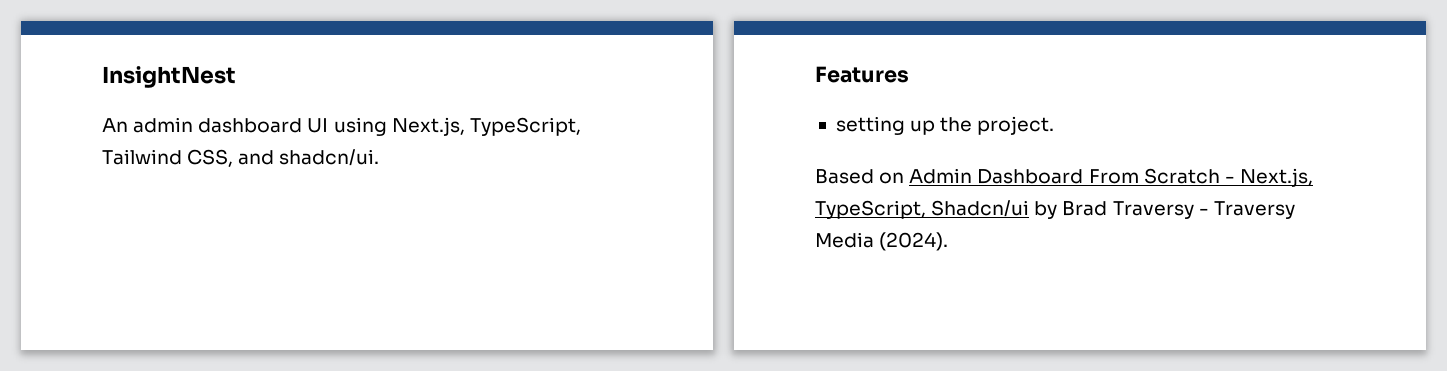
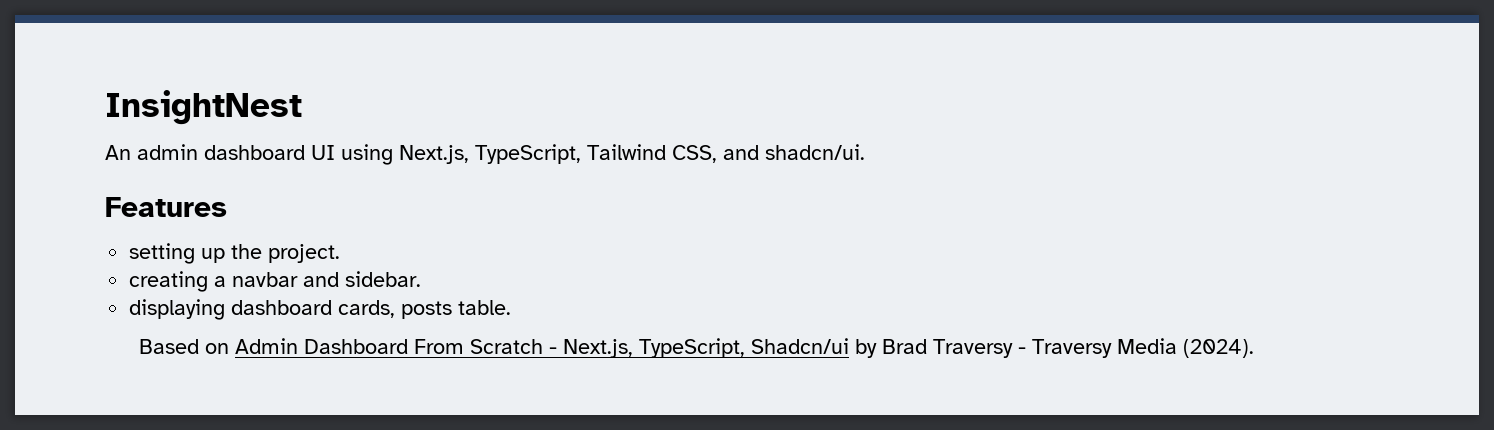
+ creating a navbar and sidebar.
+ displaying dashboard cards, posts table.

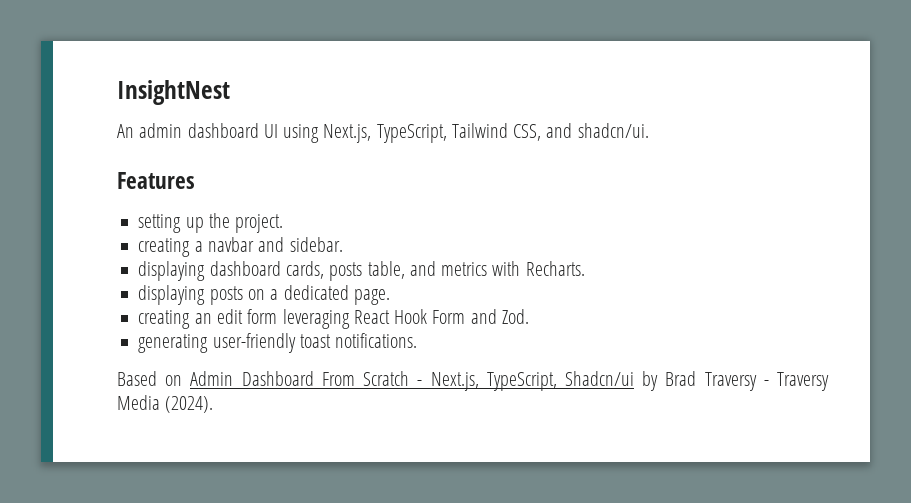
- displaying dashboard cards, posts table.
+ displaying dashboard cards, posts table, and metrics with Recharts.
+ displaying posts on a dedicated page.
+ creating an edit form leveraging React Hook Form and Zod.
+ generating user-friendly toast notifications.

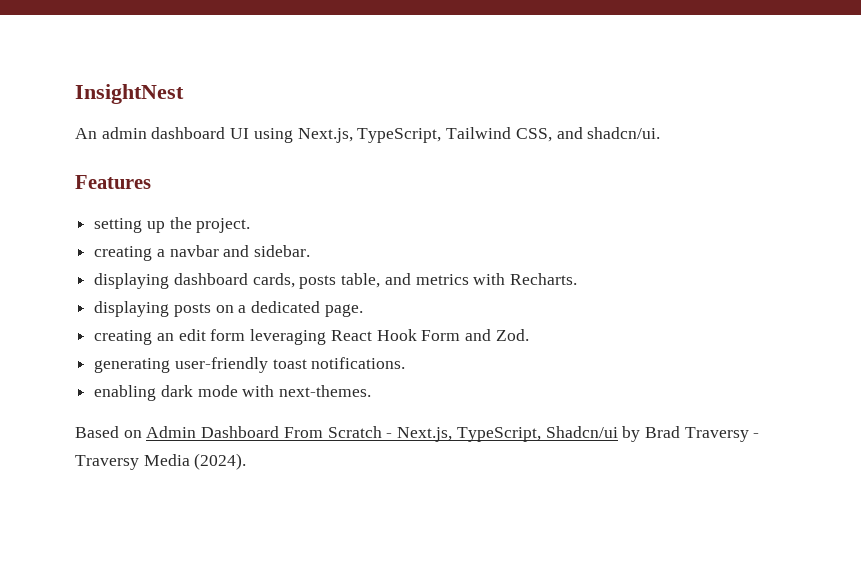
+ enabling dark mode with next-themes.

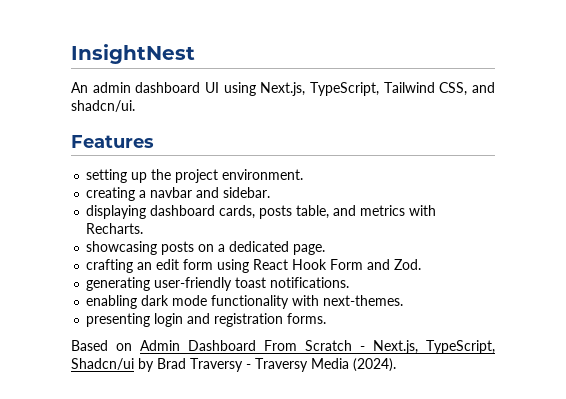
- setting up the project.
+ setting up the project environment.
- displaying posts on a dedicated page.
+ showcasing posts on a dedicated page.
- creating an edit form leveraging React Hook Form and Zod.
+ crafting an edit form using React Hook Form and Zod.
- enabling dark mode with next-themes.
+ enabling dark mode functionality with next-themes.
+ presenting login and registration forms.

